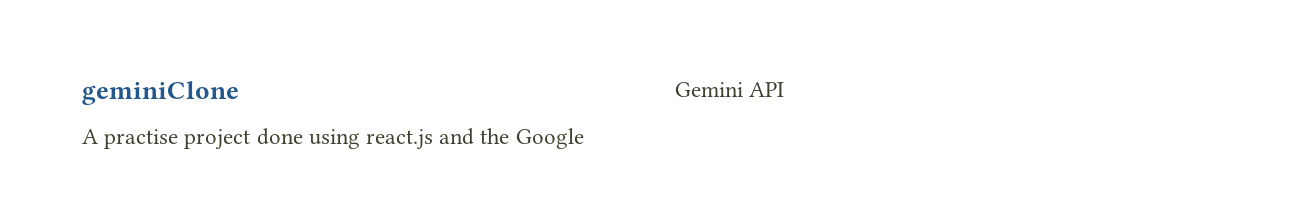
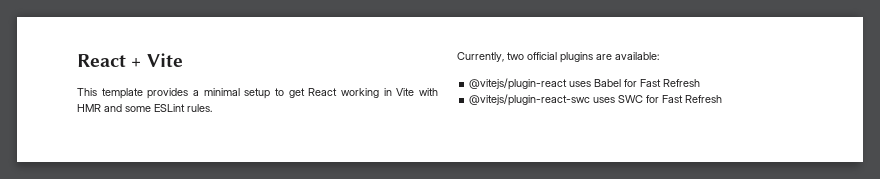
- geminiClone
- A practise project done using react.js and the Google Gemini API
+ React + Vite
+ This template provides a minimal setup to get React working in Vite with HMR and some ESLint rules.
+ Currently, two official plugins are available:
+ @vitejs/plugin-react uses Babel for Fast Refresh
+ @vitejs/plugin-react-swc uses SWC for Fast Refresh

